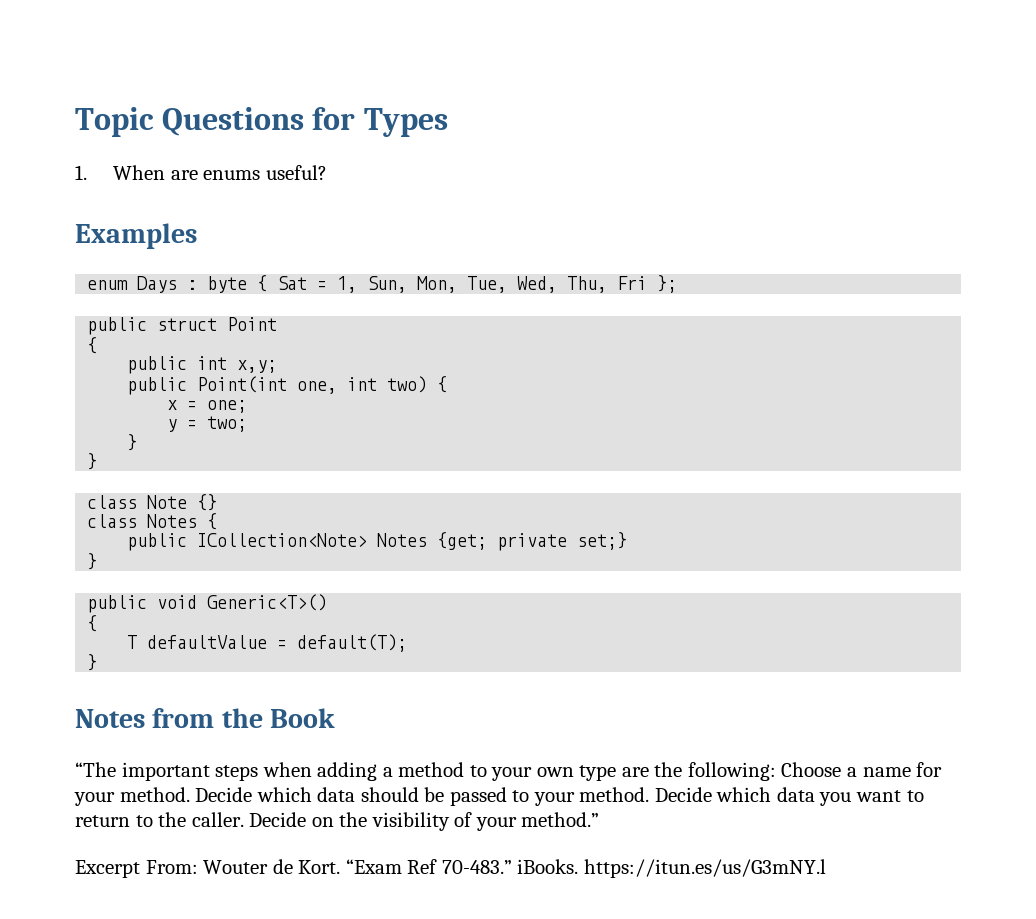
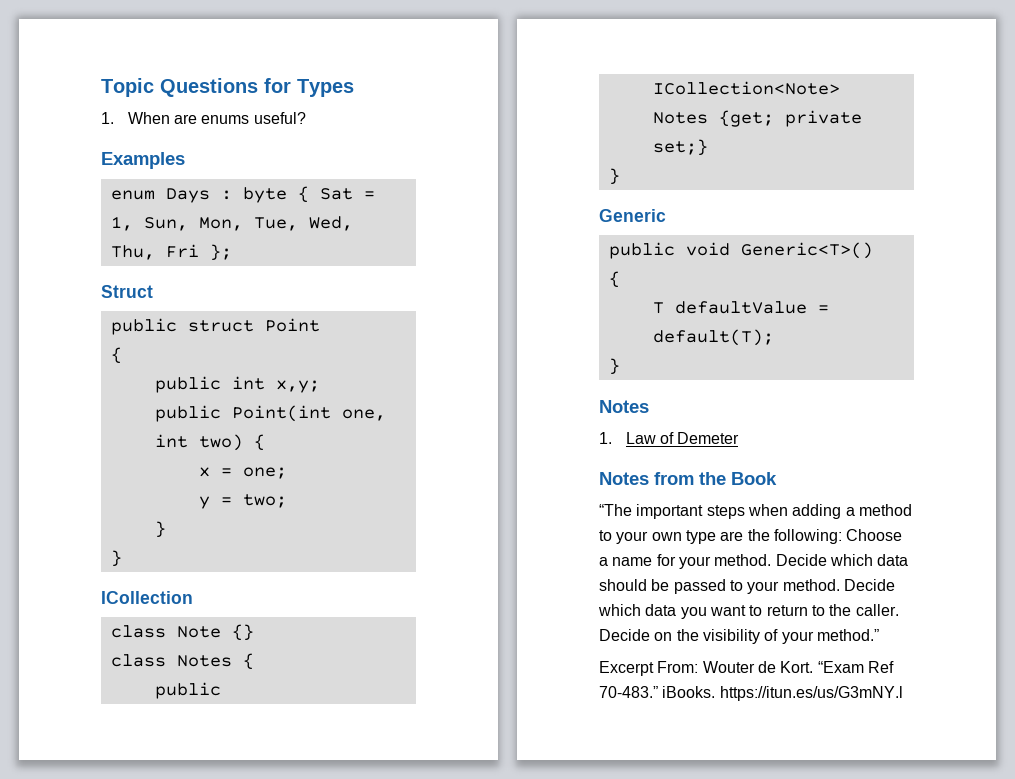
+ Struct
+ ICollection
+ Generic
  T defaultValue = default(T);
  }
+ Notes
+ 1. Law of Demeter

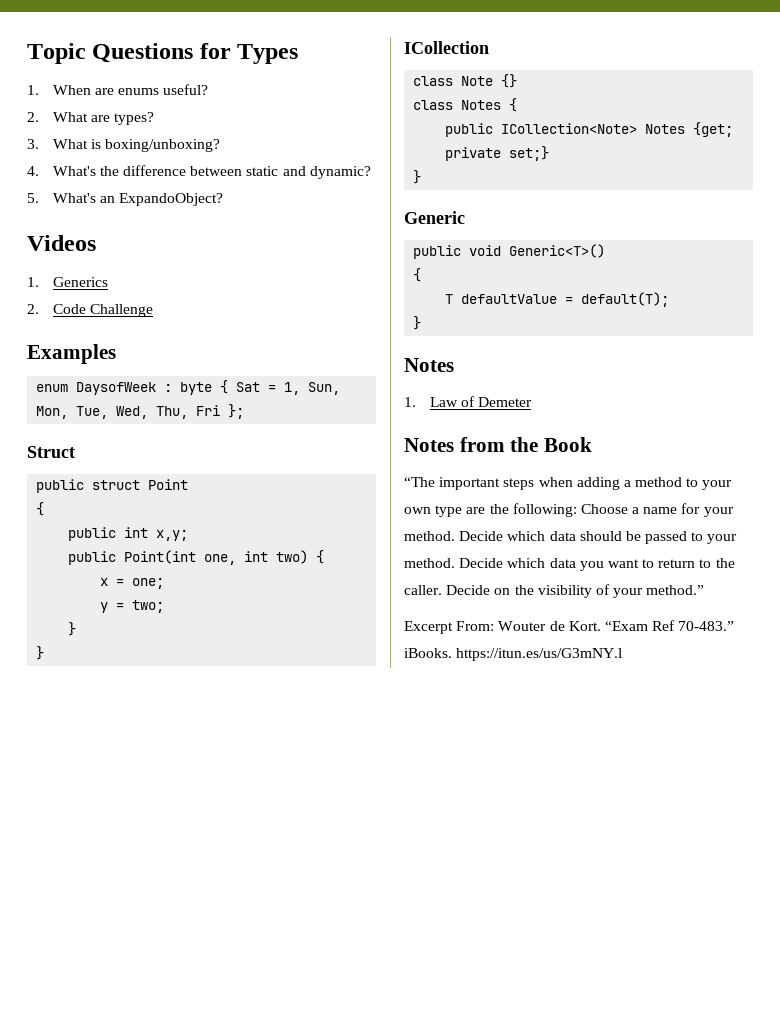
+ 2. What are types?
+ 3. What is boxing/unboxing?
+ 4. What's the difference between static and dynamic?
+ 5. What's an ExpandoObject?
+ Videos
+ 1. Generics
+ 2. Code Challenge
- enum Days : byte { Sat = 1, Sun, Mon, Tue, Wed, Thu, Fri };
+ enum DaysofWeek : byte { Sat = 1, Sun, Mon, Tue, Wed, Thu, Fri };

